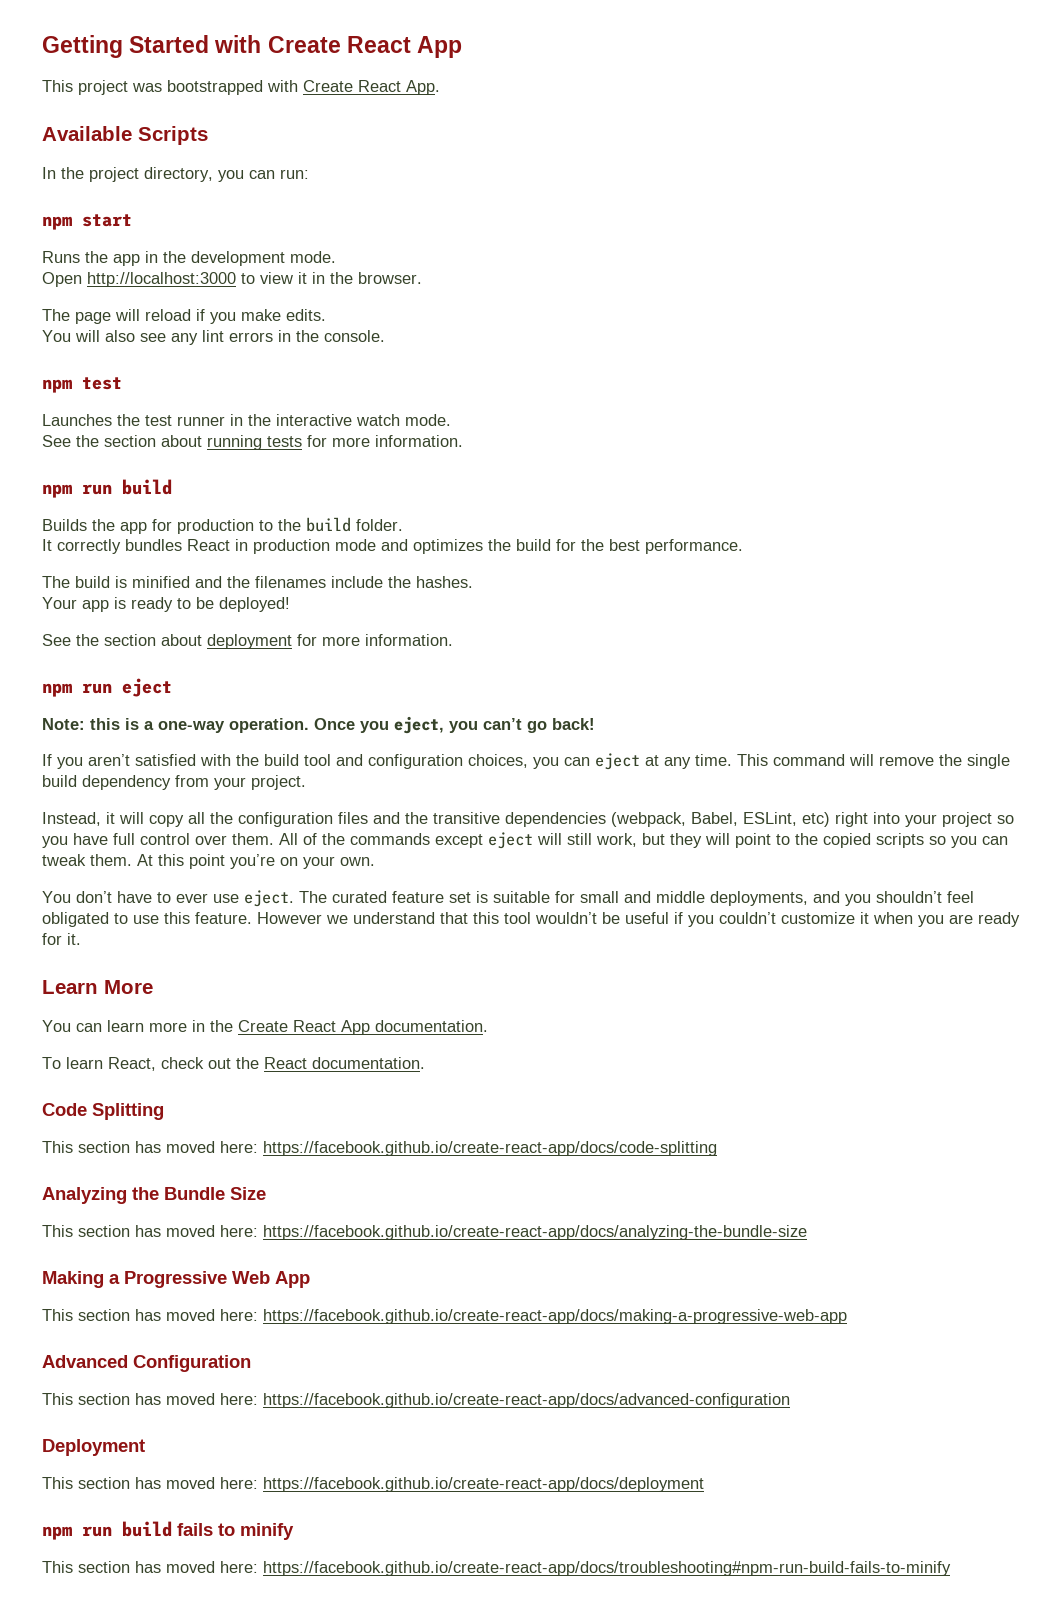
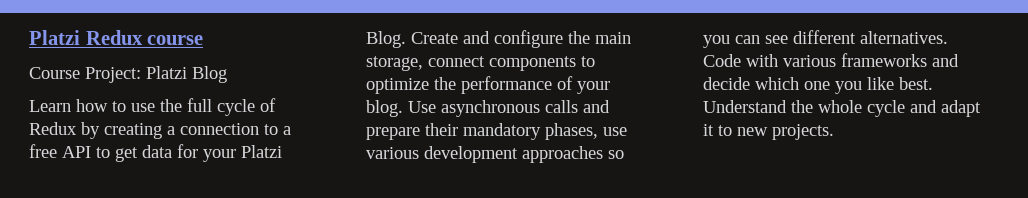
- Getting Started with Create React App
- This project was bootstrapped with Create React App.
- Available Scripts
- In the project directory, you can run:
- npm start
- Runs the app in the development mode.
- Open http://localhost:3000 to view it in the browser.
- The page will reload if you make edits.
- You will also see any lint errors in the console.
- npm test
- Launches the test runner in the interactive watch mode.
- See the section about running tests for more information.
- npm run build
- Builds the app for production to the build folder.
- It correctly bundles React in production mode and optimizes the build for the best performance.
- The build is minified and the filenames include the hashes.
- Your app is ready to be deployed!
- See the section about deployment for more information.
- npm run eject
- Note: this is a one-way operation. Once you eject, you can’t go back!
- If you aren’t satisfied with the build tool and configuration choices, you can eject at any time. This command will remove the single build dependency from your project.
- Instead, it will copy all the configuration files and the transitive dependencies (webpack, Babel, ESLint, etc) right into your project so you have full control over them. All of the commands except eject will still work, but they will point to the copied scripts so you can tweak them. At this point you’re on your own.
- You don’t have to ever use eject. The curated feature set is suitable for small and middle deployments, and you shouldn’t feel obligated to use this feature. However we understand that this tool wouldn’t be useful if you couldn’t customize it when you are ready for it.
- Learn More
- You can learn more in the Create React App documentation.
- To learn React, check out the React documentation.
- Code Splitting
- This section has moved here: https://facebook.github.io/create-react-app/docs/code-splitting
- Analyzing the Bundle Size
- This section has moved here: https://facebook.github.io/create-react-app/docs/analyzing-the-bundle-size
- Making a Progressive Web App
- This section has moved here: https://facebook.github.io/create-react-app/docs/making-a-progressive-web-app
- Advanced Configuration
- This section has moved here: https://facebook.github.io/create-react-app/docs/advanced-configuration
- Deployment
- This section has moved here: https://facebook.github.io/create-react-app/docs/deployment
- npm run build fails to minify
- This section has moved here: https://facebook.github.io/create-react-app/docs/troubleshooting#npm-run-build-fails-to-minify
+ Platzi Redux course
+ Course Project: Platzi Blog
+ Learn how to use the full cycle of Redux by creating a connection to a free API to get data for your Platzi Blog. Create and configure the main storage, connect components to optimize the performance of your blog. Use asynchronous calls and prepare their mandatory phases, use various development approaches so you can see different alternatives. Code with various frameworks and decide which one you like best. Understand the whole cycle and adapt it to new projects.

